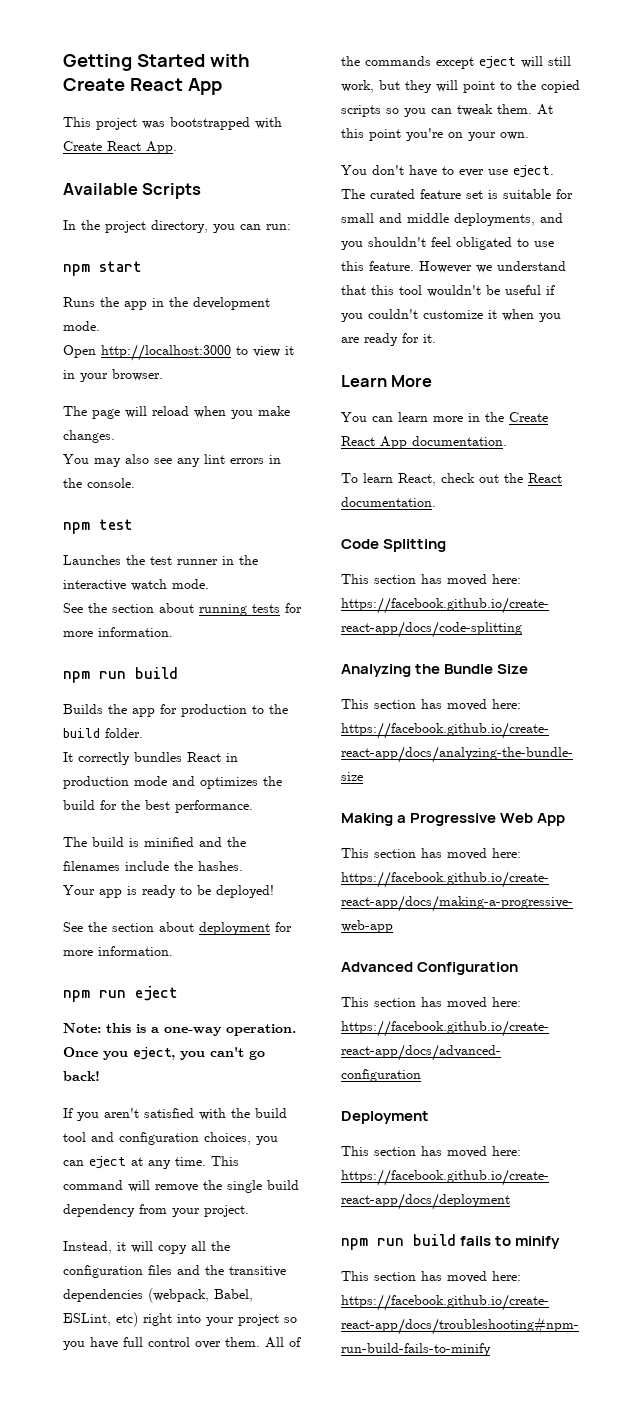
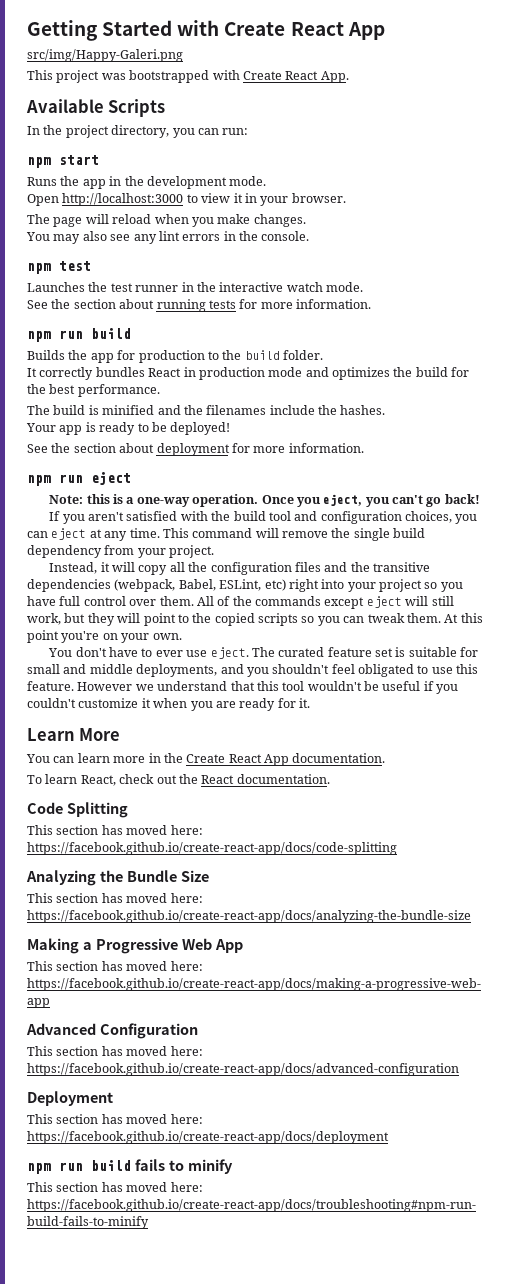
+ src/img/Happy-Galeri.png

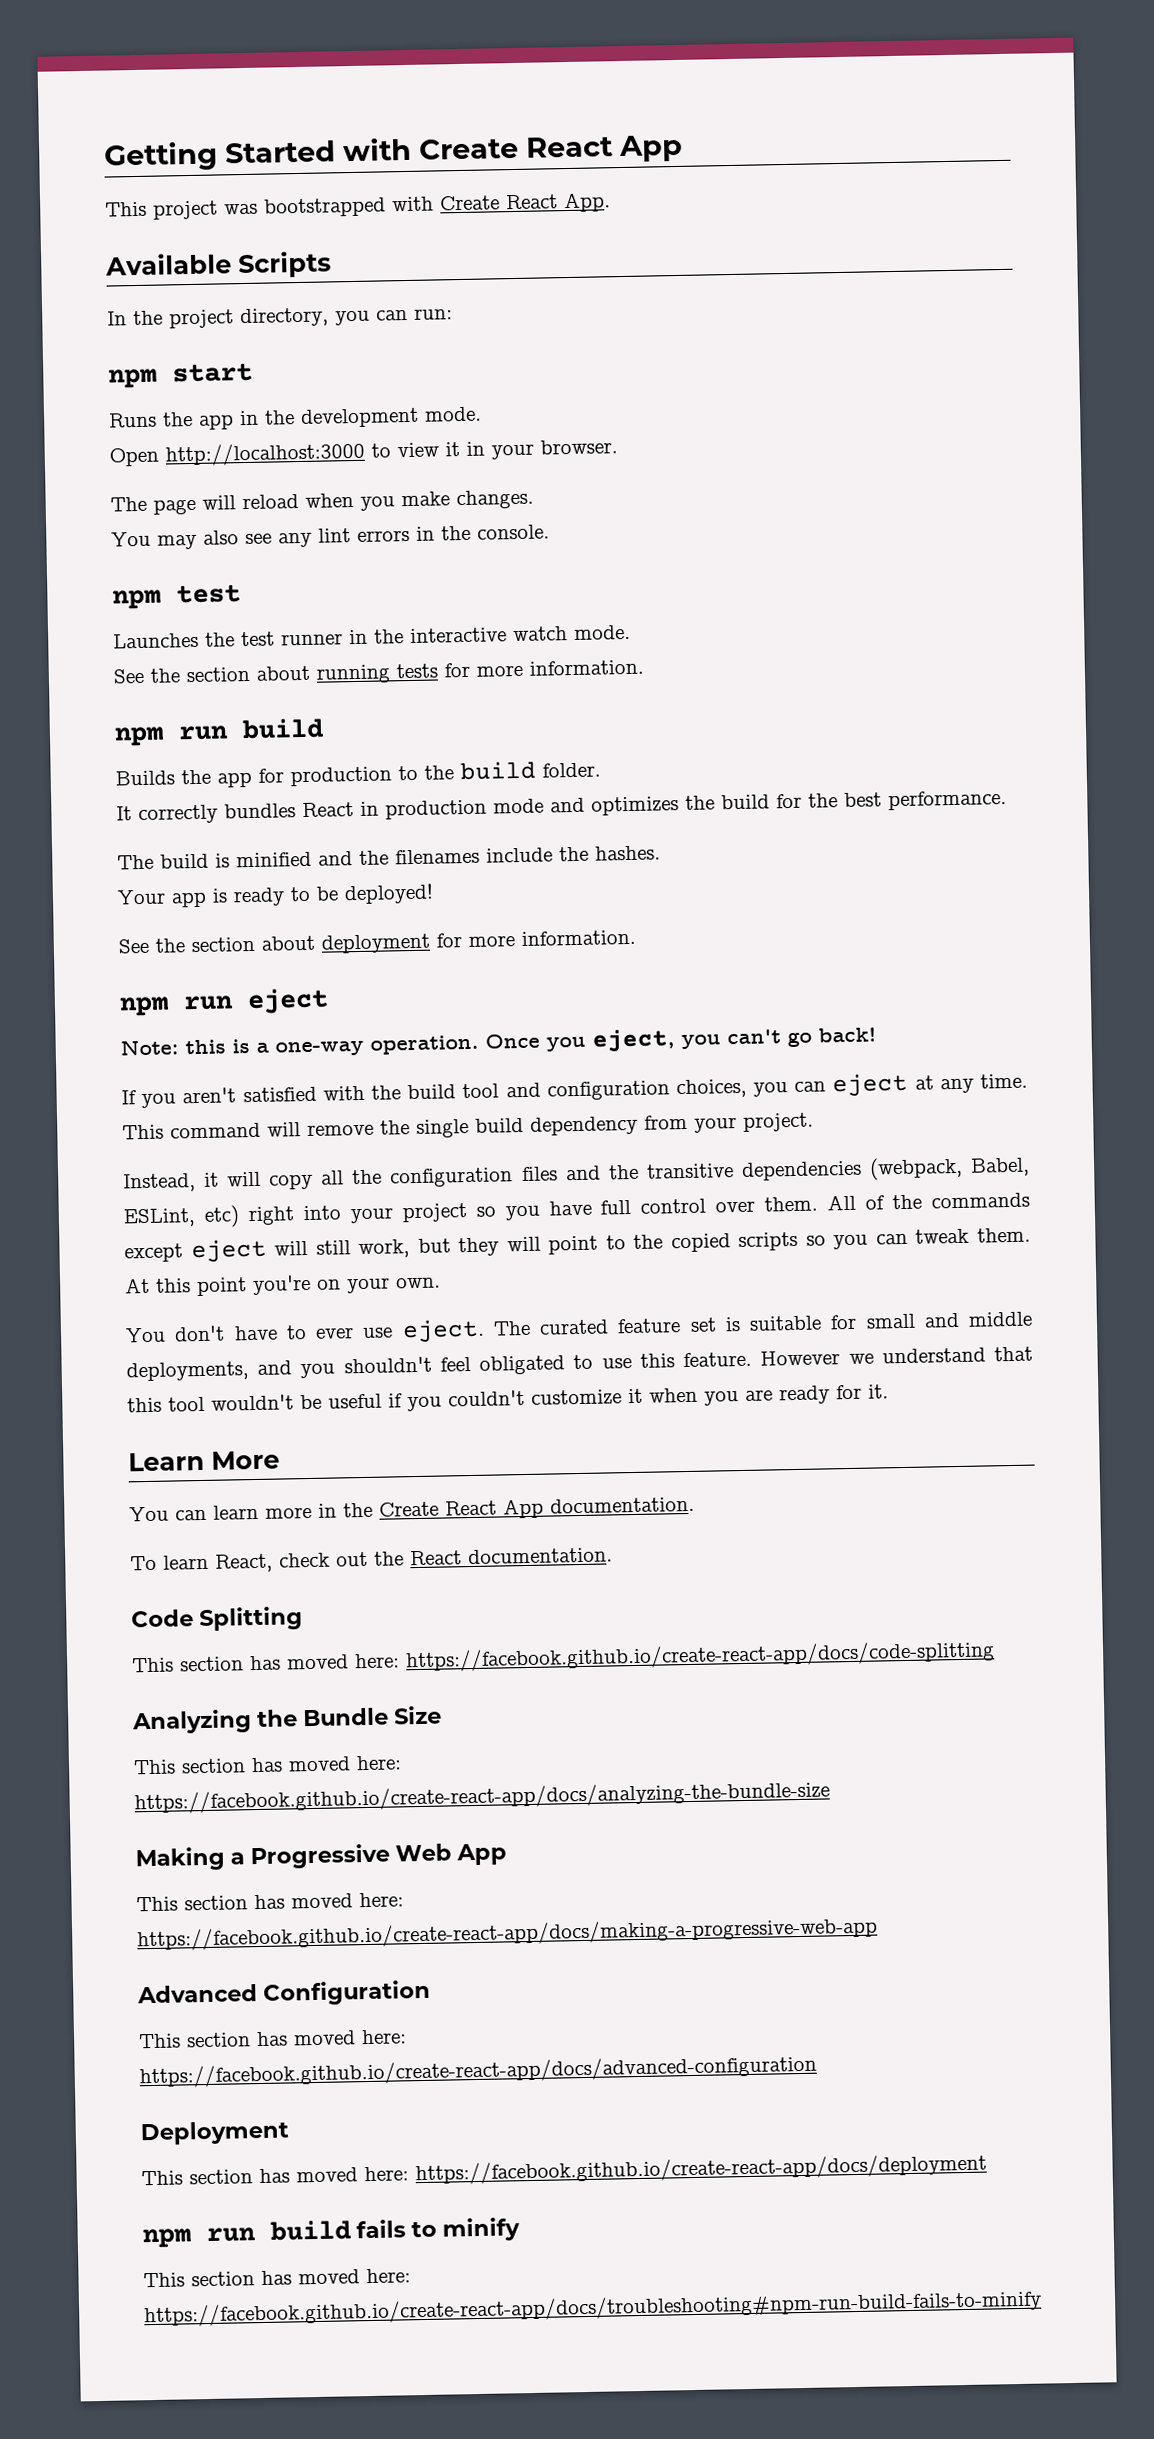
- src/img/Happy-Galeri.png

